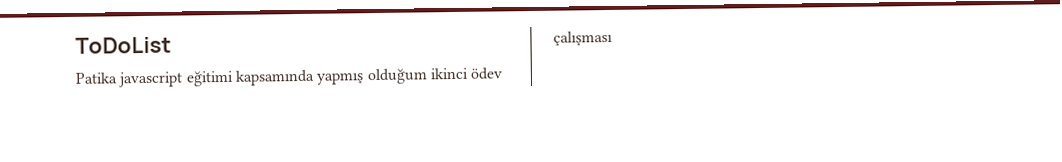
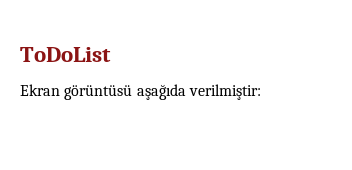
- Patika javascript eğitimi kapsamında yapmış olduğum ikinci ödev çalışması
+ Ekran görüntüsü aşağıda verilmiştir:

